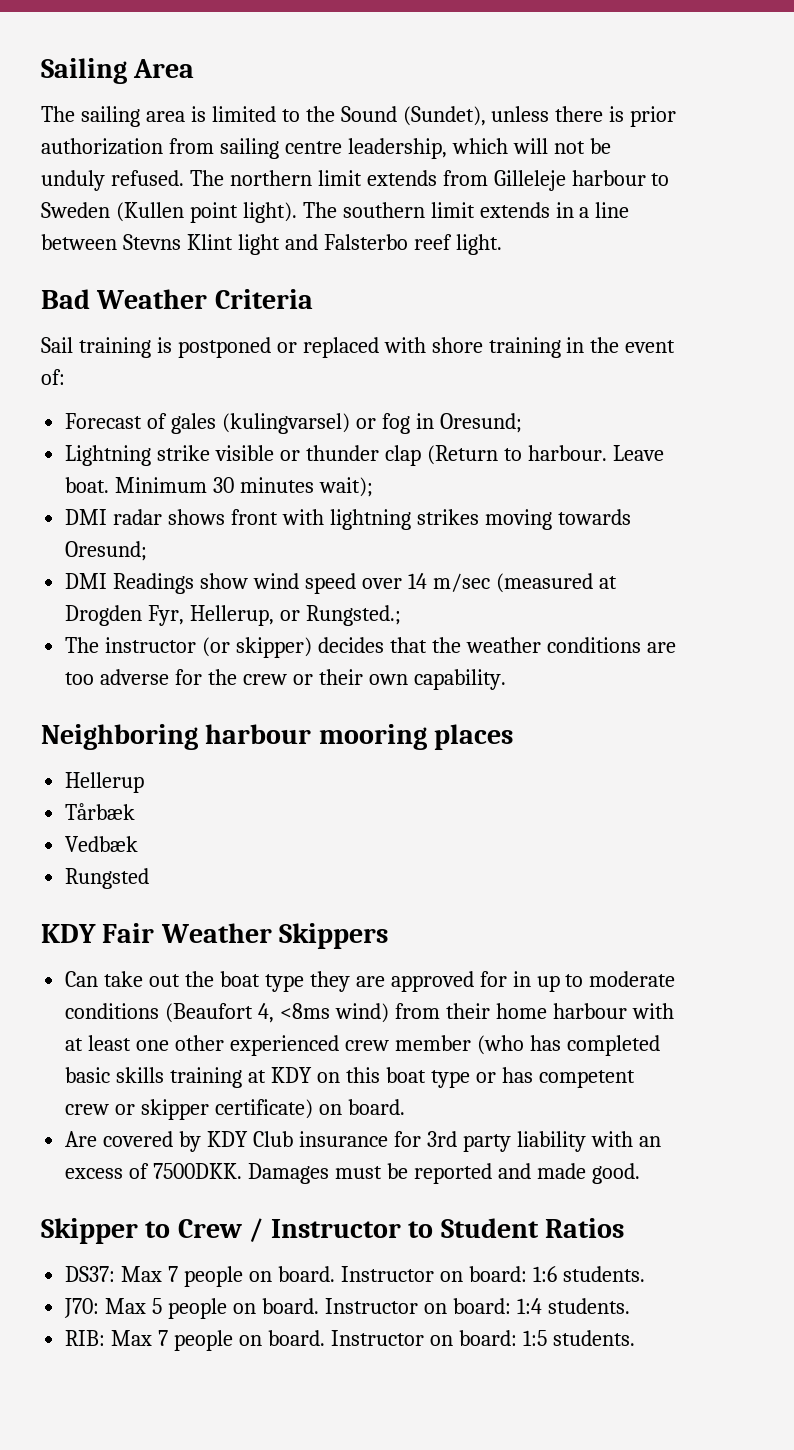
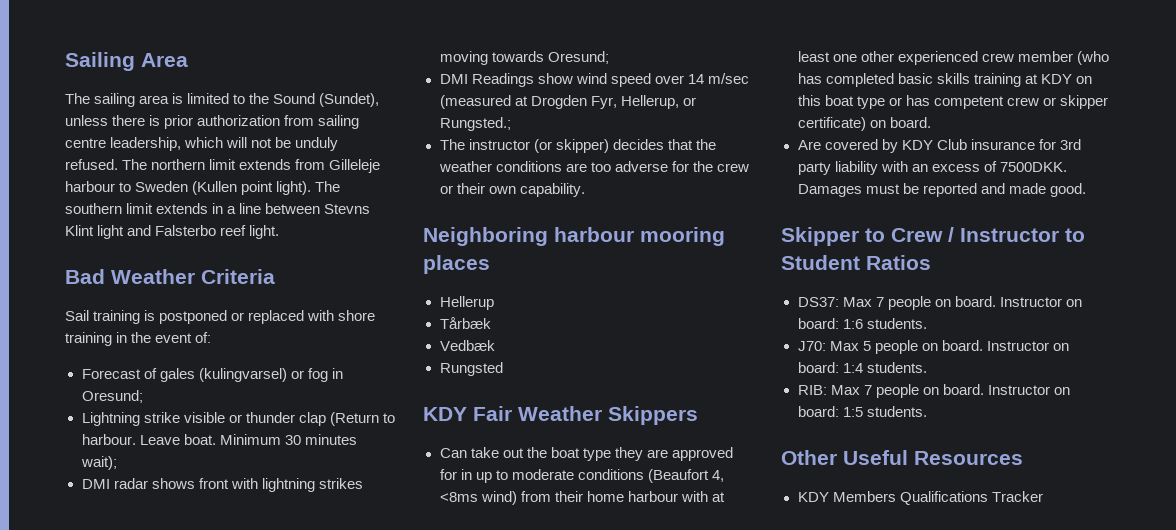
+ Other Useful Resources
+ KDY Members Qualifications Tracker

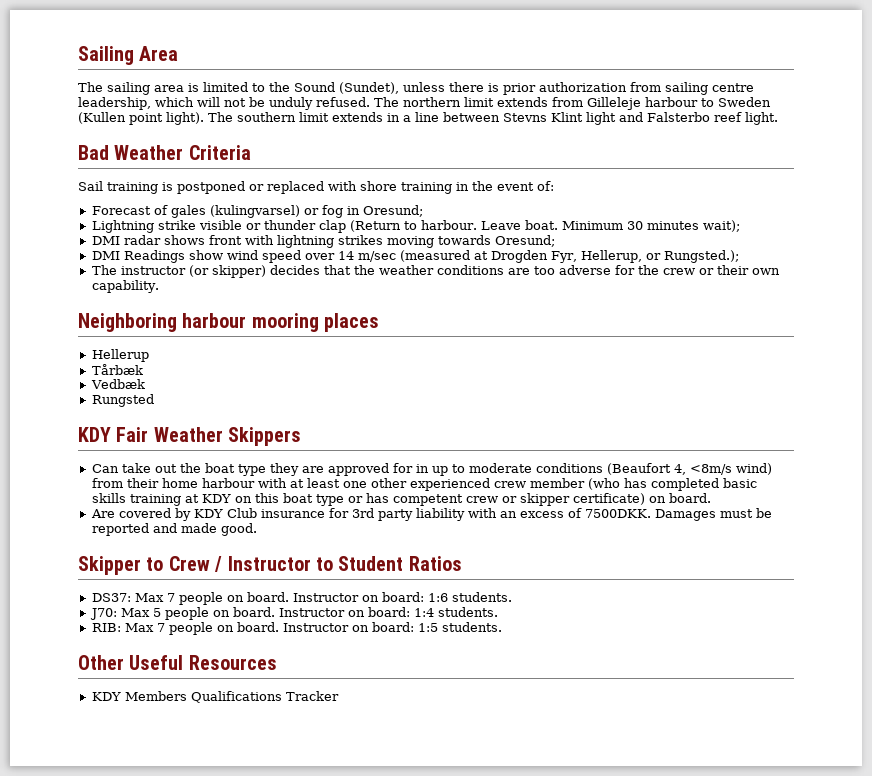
- DMI Readings show wind speed over 14 m/sec (measured at Drogden Fyr, Hellerup, or Rungsted.;
+ DMI Readings show wind speed over 14 m/sec (measured at Drogden Fyr, Hellerup, or Rungsted.);
- Can take out the boat type they are approved for in up to moderate conditions (Beaufort 4, <8ms wind) from their home harbour with at least one other experienced crew member (who has completed basic skills training at KDY on this boat type or has competent crew or skipper certificate) on board.
+ Can take out the boat type they are approved for in up to moderate conditions (Beaufort 4, <8m/s wind) from their home harbour with at least one other experienced crew member (who has completed basic skills training at KDY on this boat type or has competent crew or skipper certificate) on board.

